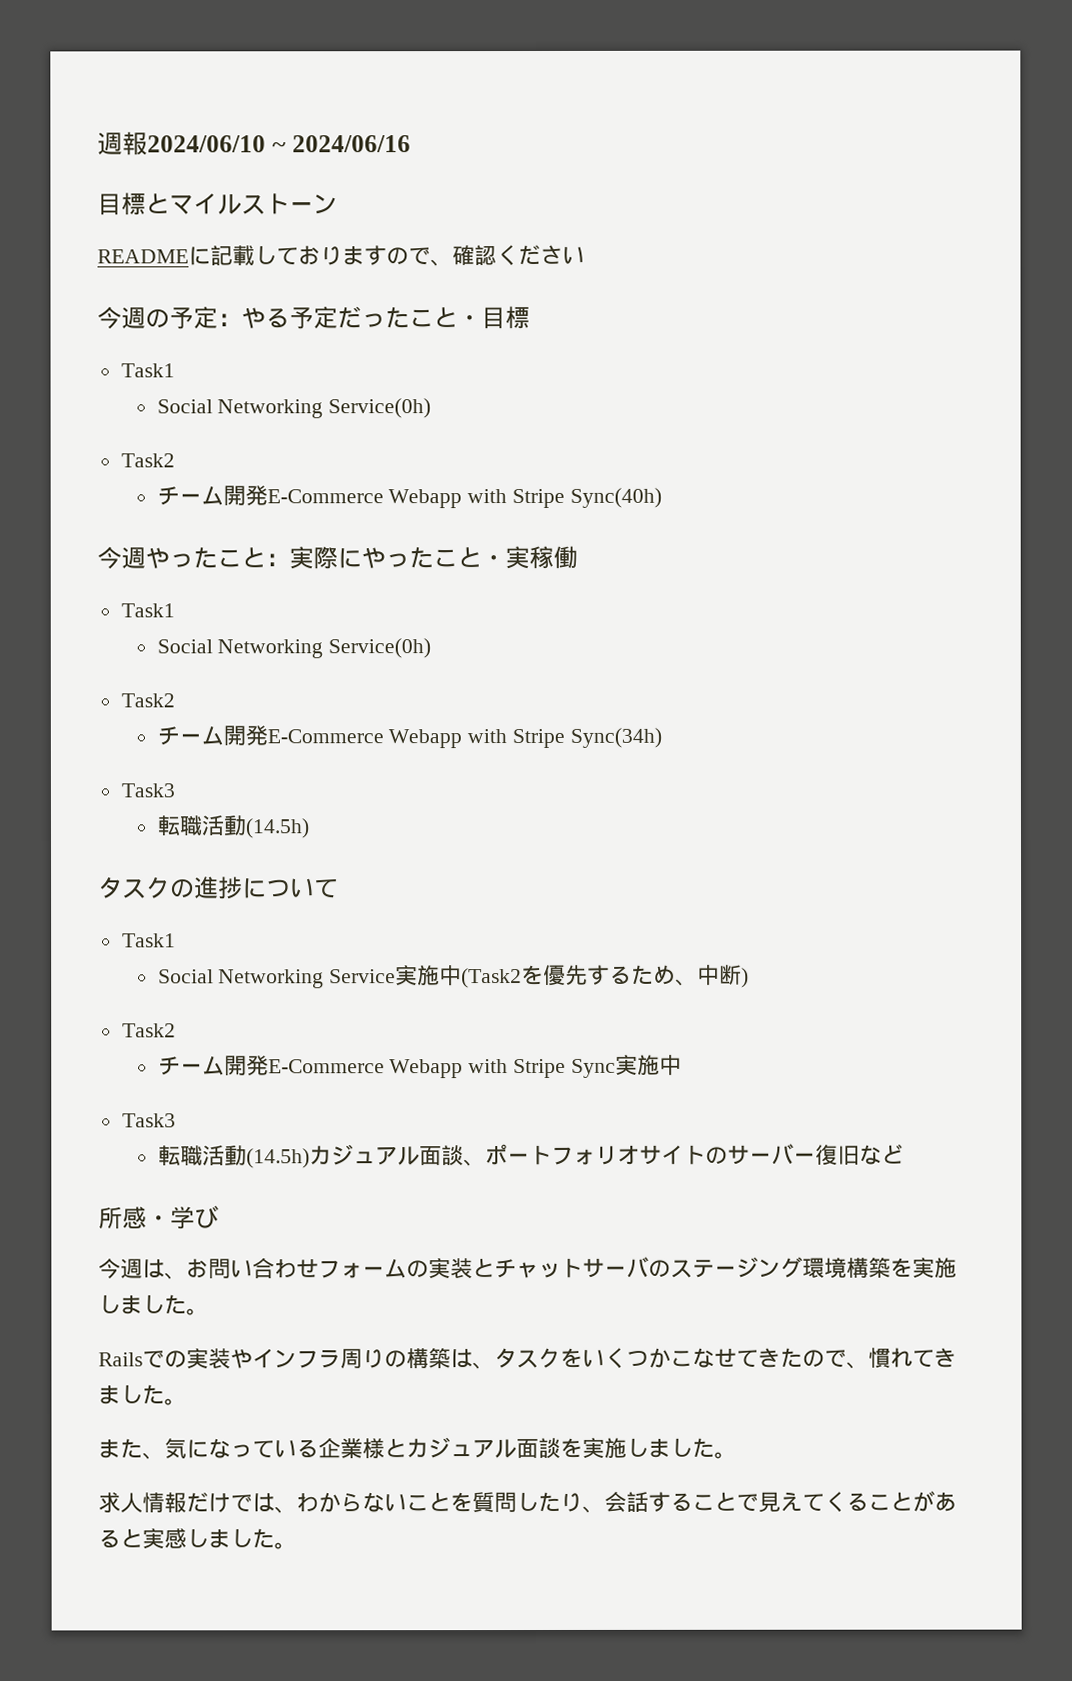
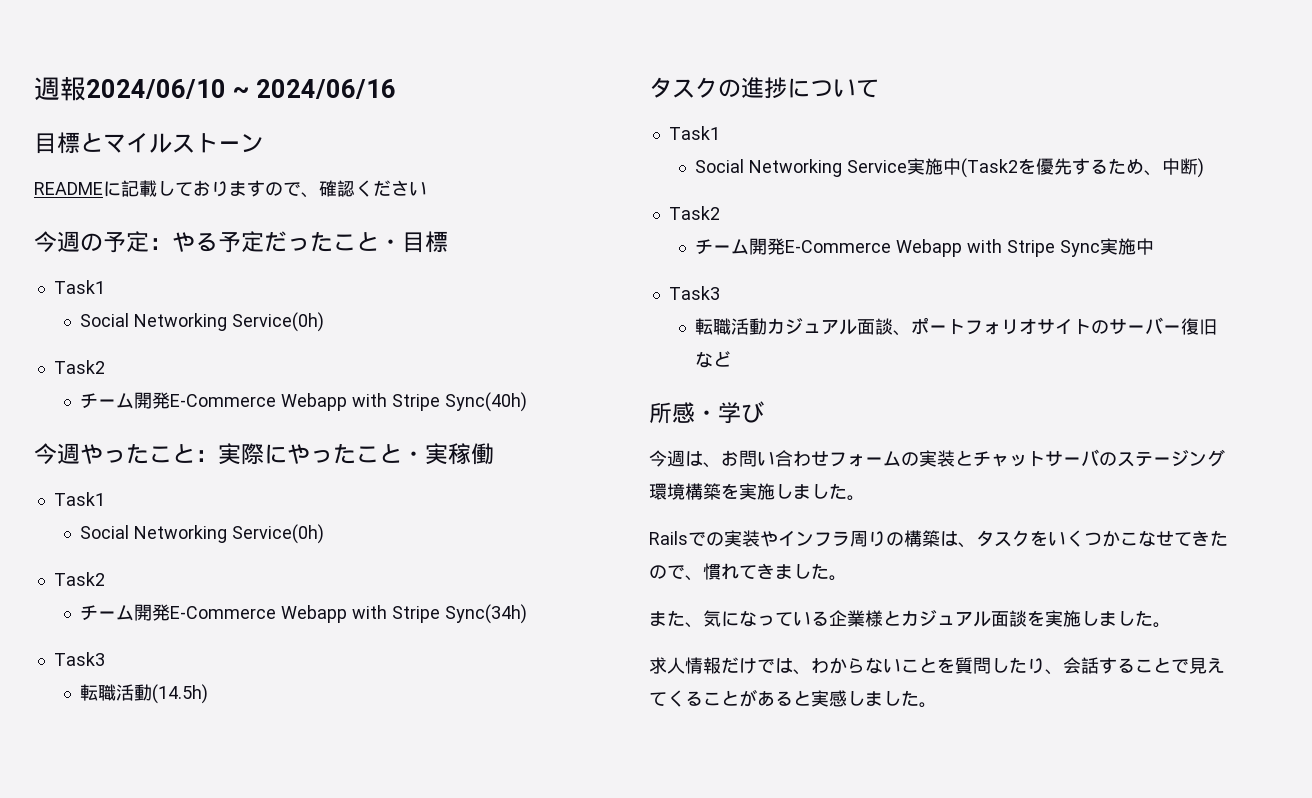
- 転職活動(14.5h)カジュアル面談、ポートフォリオサイトのサーバー復旧など
+ 転職活動カジュアル面談、ポートフォリオサイトのサーバー復旧など

